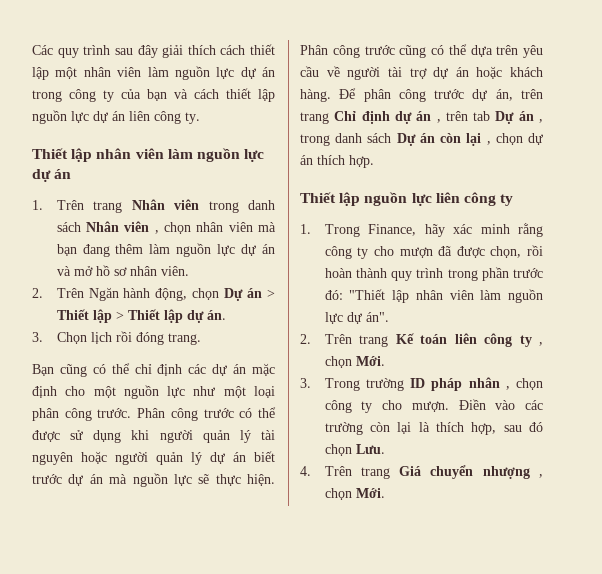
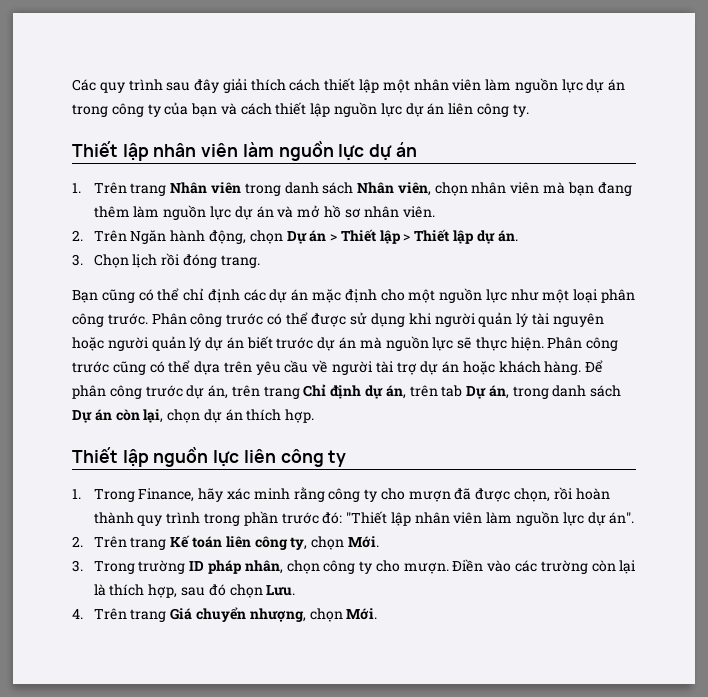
- 1. Trên trang Nhân viên trong danh sách Nhân viên , chọn nhân viên mà bạn đang thêm làm nguồn lực dự án và mở hồ sơ nhân viên.
+ 1. Trên trang Nhân viên trong danh sách Nhân viên, chọn nhân viên mà bạn đang thêm làm nguồn lực dự án và mở hồ sơ nhân viên.
- Để phân công trước dự án, trên trang Chỉ định dự án , trên tab Dự án , trong danh sách Dự án còn lại , chọn dự án thích hợp.
+ Để phân công trước dự án, trên trang Chỉ định dự án, trên tab Dự án, trong danh sách Dự án còn lại, chọn dự án thích hợp.
- 2. Trên trang Kế toán liên công ty , chọn Mới.
+ 2. Trên trang Kế toán liên công ty, chọn Mới.
- 3. Trong trường ID pháp nhân , chọn công ty cho mượn.
+ 3. Trong trường ID pháp nhân, chọn công ty cho mượn.
- 4. Trên trang Giá chuyển nhượng , chọn Mới.
+ 4. Trên trang Giá chuyển nhượng, chọn Mới.

